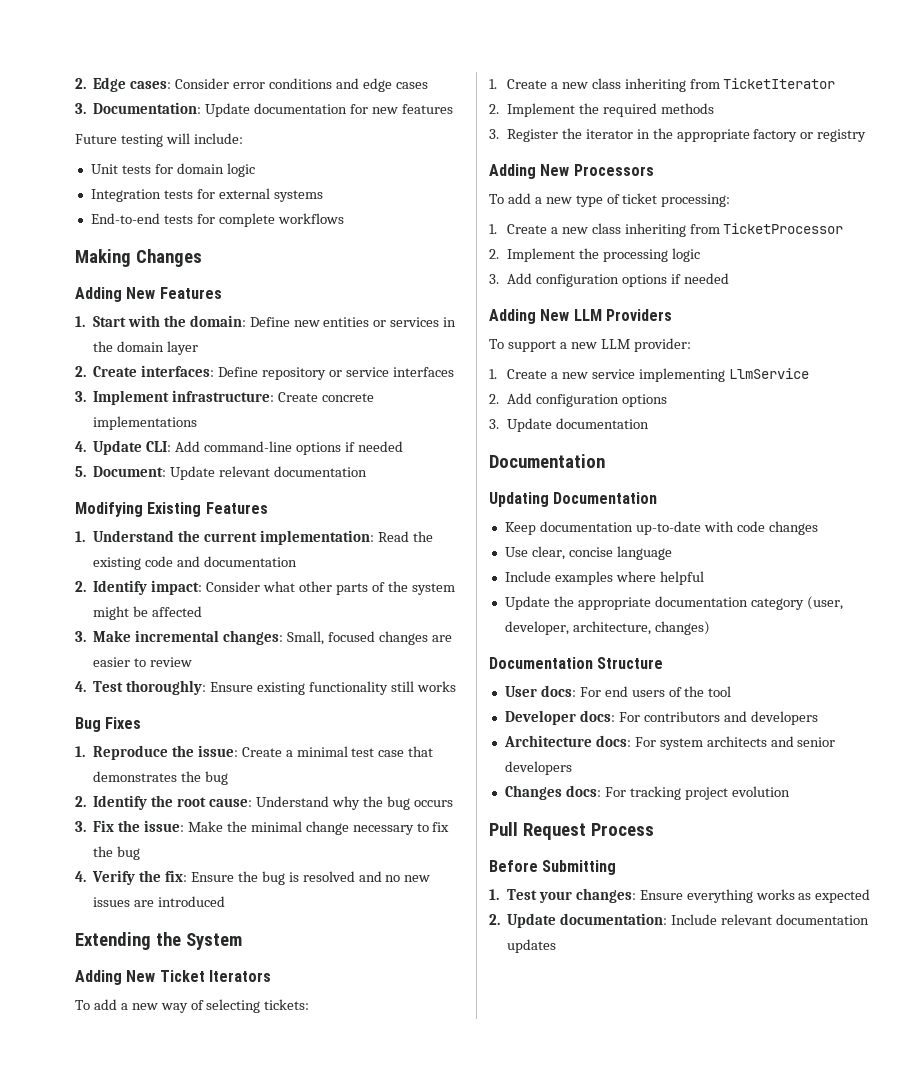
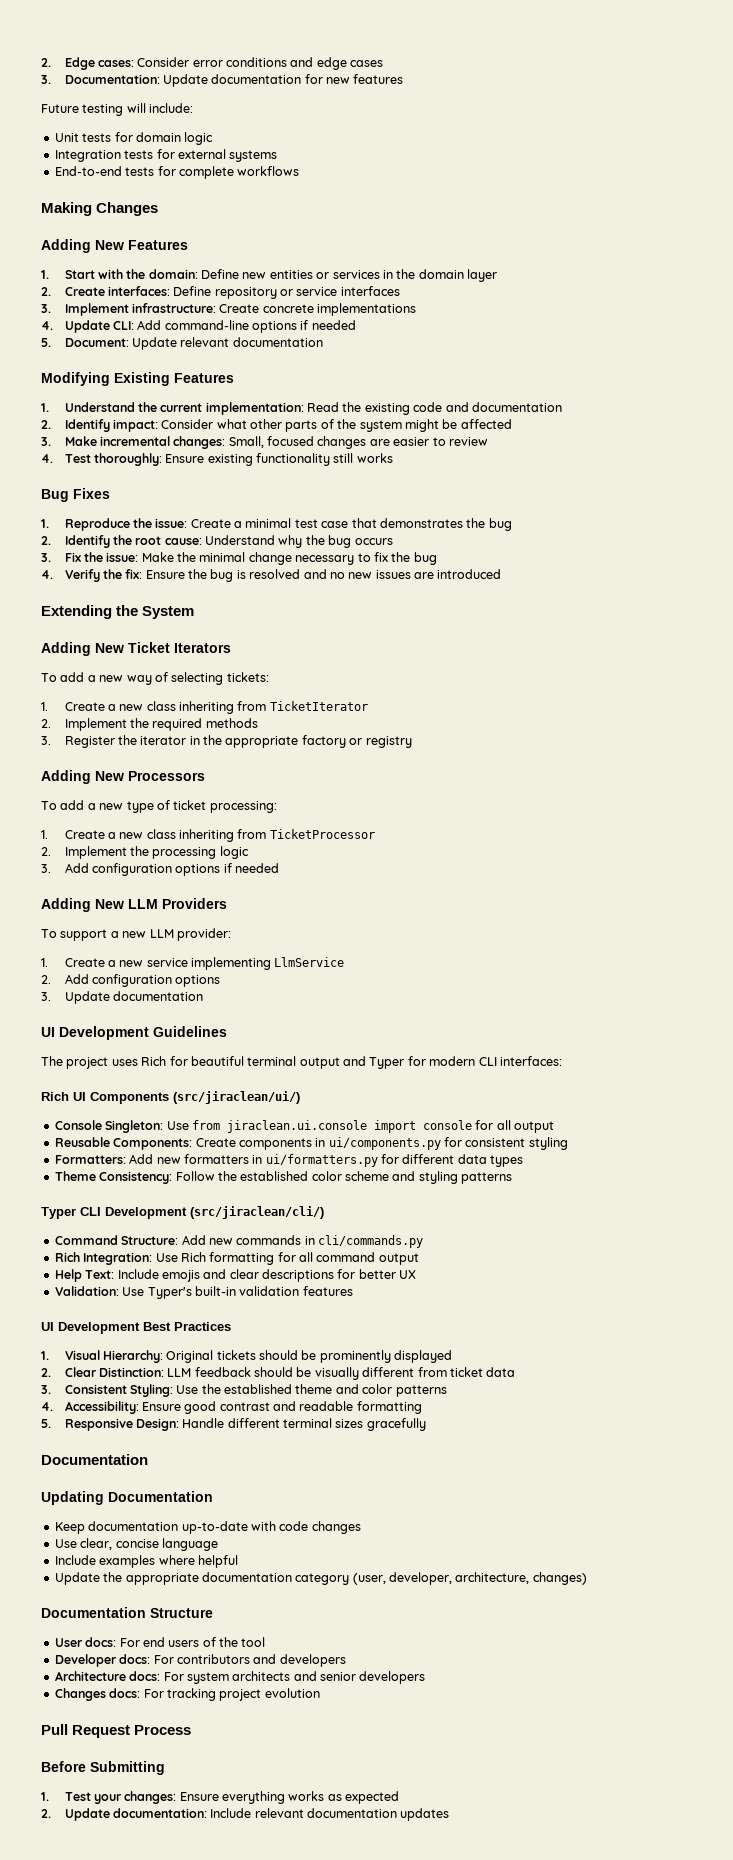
+ UI Development Guidelines
+ The project uses Rich for beautiful terminal output and Typer for modern CLI interfaces:
+ Rich UI Components (src/jiraclean/ui/)
+ Console Singleton: Use from jiraclean.ui.console import console for all output
+ Reusable Components: Create components in ui/components.py for consistent styling
+ Formatters: Add new formatters in ui/formatters.py for different data types
+ Theme Consistency: Follow the established color scheme and styling patterns
+ Typer CLI Development (src/jiraclean/cli/)
+ Command Structure: Add new commands in cli/commands.py
+ Rich Integration: Use Rich formatting for all command output
+ Help Text: Include emojis and clear descriptions for better UX
+ Validation: Use Typer's built-in validation features
+ UI Development Best Practices
+ 1. Visual Hierarchy: Original tickets should be prominently displayed
+ 2. Clear Distinction: LLM feedback should be visually different from ticket data
+ 3. Consistent Styling: Use the established theme and color patterns
+ 4. Accessibility: Ensure good contrast and readable formatting
+ 5. Responsive Design: Handle different terminal sizes gracefully

